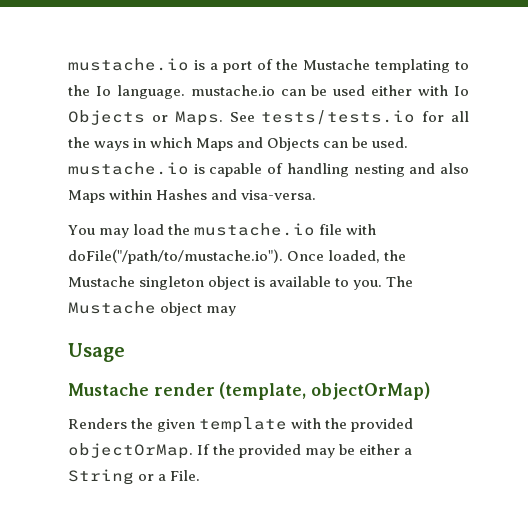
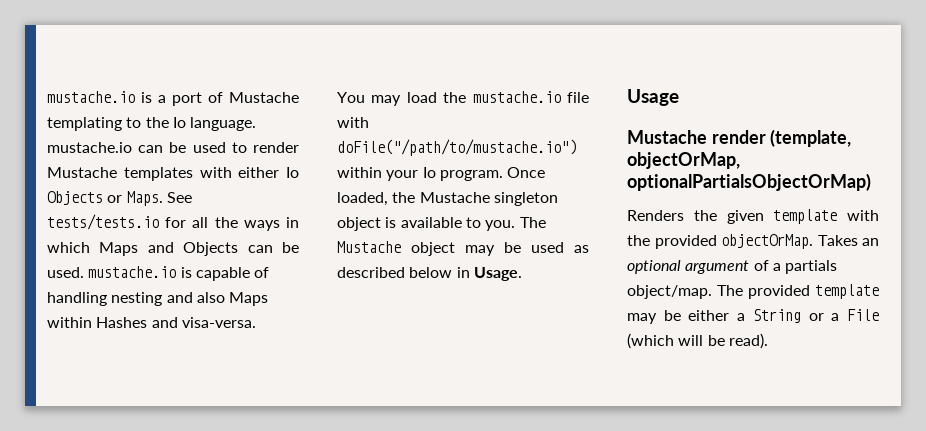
- mustache.io is a port of the Mustache templating to the Io language. mustache.io can be used either with Io Objects or Maps.
+ mustache.io is a port of Mustache templating to the Io language. mustache.io can be used to render Mustache templates with either Io Objects or Maps.
- You may load the mustache.io file with doFile("/path/to/mustache.io"). Once loaded, the Mustache singleton object is available to you.
+ You may load the mustache.io file with doFile("/path/to/mustache.io") within your Io program. Once loaded, the Mustache singleton object is available to you.
- The Mustache object may
+ The Mustache object may be used as described below in Usage.
- Mustache render (template, objectOrMap)
+ Mustache render (template, objectOrMap, optionalPartialsObjectOrMap)
- If the provided may be either a String or a File.
+ Takes an optional argument of a partials object/map. The provided template may be either a String or a File (which will be read).

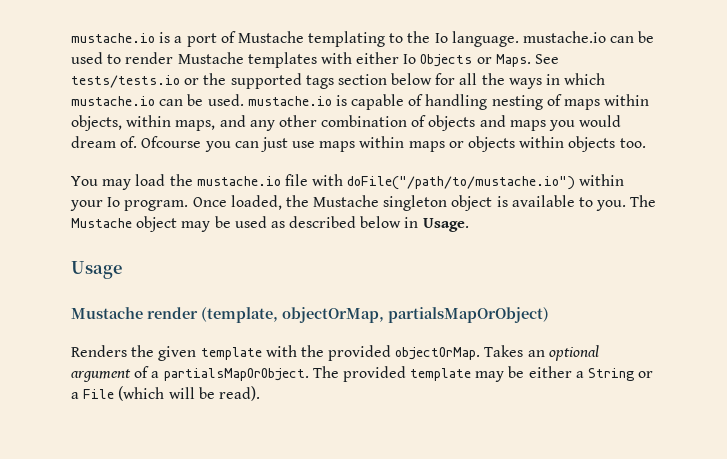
- See tests/tests.io for all the ways in which Maps and Objects can be used. mustache.io is capable of handling nesting and also Maps within Hashes and visa-versa.
+ See tests/tests.io or the supported tags section below for all the ways in which mustache.io can be used. mustache.io is capable of handling nesting of maps within objects, within maps, and any other combination of objects and maps you would dream of. Ofcourse you can just use maps within maps or objects within objects too.
- Mustache render (template, objectOrMap, optionalPartialsObjectOrMap)
+ Mustache render (template, objectOrMap, partialsMapOrObject)
- Takes an optional argument of a partials object/map.
+ Takes an optional argument of a partialsMapOrObject.

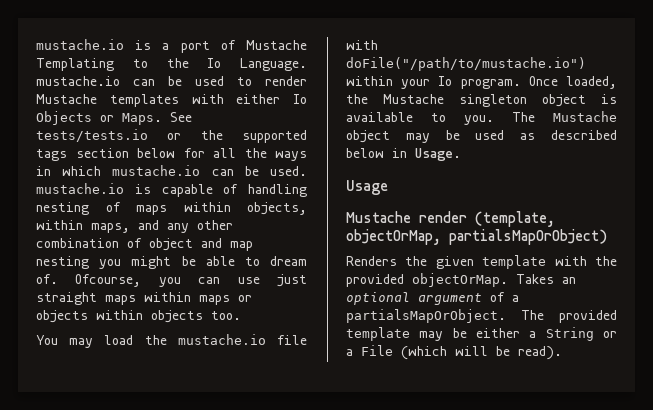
- mustache.io is a port of Mustache templating to the Io language. mustache.io can be used to render Mustache templates with either Io Objects or Maps.
+ mustache.io is a port of Mustache Templating to the Io Language. mustache.io can be used to render Mustache templates with either Io Objects or Maps.
- See tests/tests.io or the supported tags section below for all the ways in which mustache.io can be used. mustache.io is capable of handling nesting of maps within objects, within maps, and any other combination of objects and maps you would dream of.
+ See tests/tests.io or the supported tags section below for all the ways in which mustache.io can be used. mustache.io is capable of handling nesting of maps within objects, within maps, and any other combination of object and map nesting you might be able to dream of.
- Ofcourse you can just use maps within maps or objects within objects too.
+ Ofcourse, you can use just straight maps within maps or objects within objects too.

